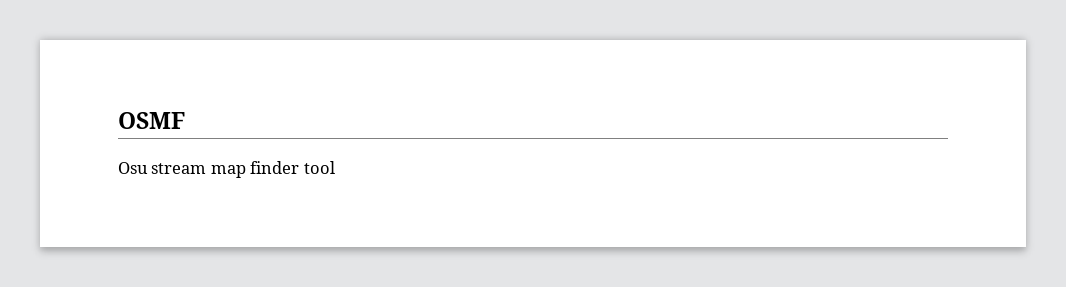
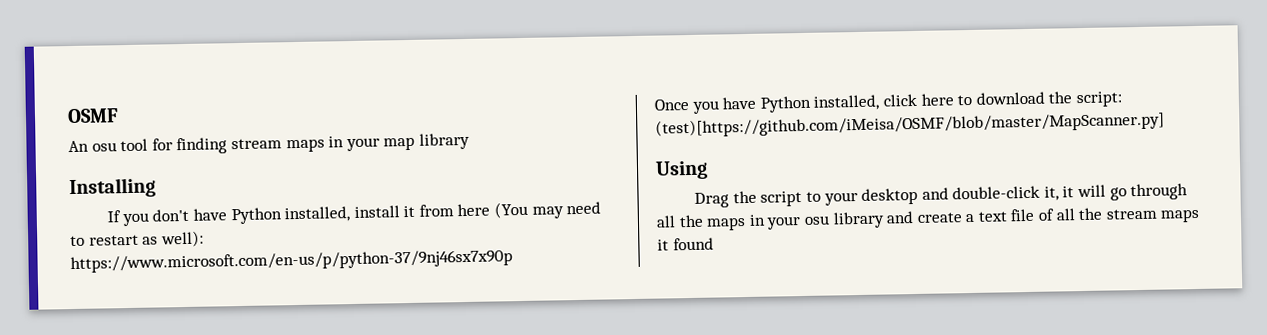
- Osu stream map finder tool
+ An osu tool for finding stream maps in your map library
+ Installing
+ If you don't have Python installed, install it from here (You may need to restart as well): https://www.microsoft.com/en-us/p/python-37/9nj46sx7x90p
+ Once you have Python installed, click here to download the script: (test)[https://github.com/iMeisa/OSMF/blob/master/MapScanner.py]
+ Using
+ Drag the script to your desktop and double-click it, it will go through all the maps in your osu library and create a text file of all the stream maps it found

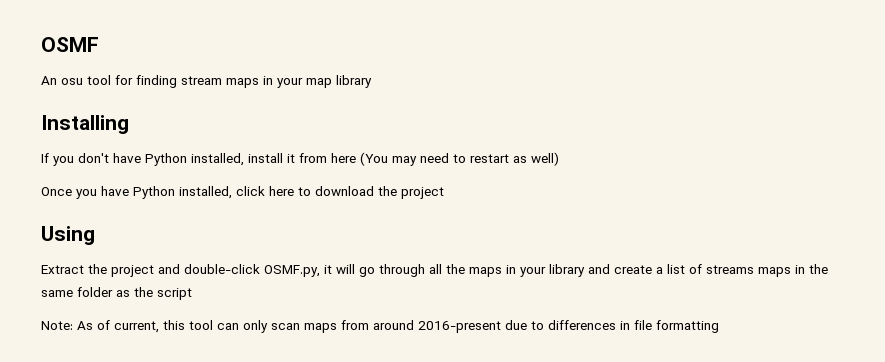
- If you don't have Python installed, install it from here (You may need to restart as well): https://www.microsoft.com/en-us/p/python-37/9nj46sx7x90p
+ If you don't have Python installed, install it from here (You may need to restart as well)
- Once you have Python installed, click here to download the script: (test)[https://github.com/iMeisa/OSMF/blob/master/MapScanner.py]
+ Once you have Python installed, click here to download the project
- Drag the script to your desktop and double-click it, it will go through all the maps in your osu library and create a text file of all the stream maps it found
+ Extract the project and double-click OSMF.py, it will go through all the maps in your library and create a list of streams maps in the same folder as the script
+ Note: As of current, this tool can only scan maps from around 2016-present due to differences in file formatting

